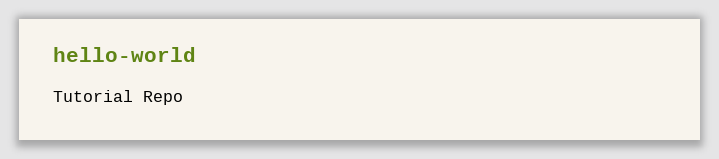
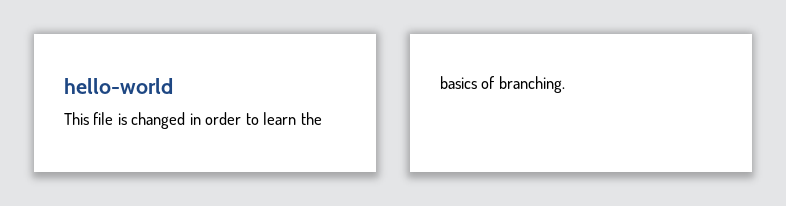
- Tutorial Repo
+ This file is changed in order to learn the basics of branching.

